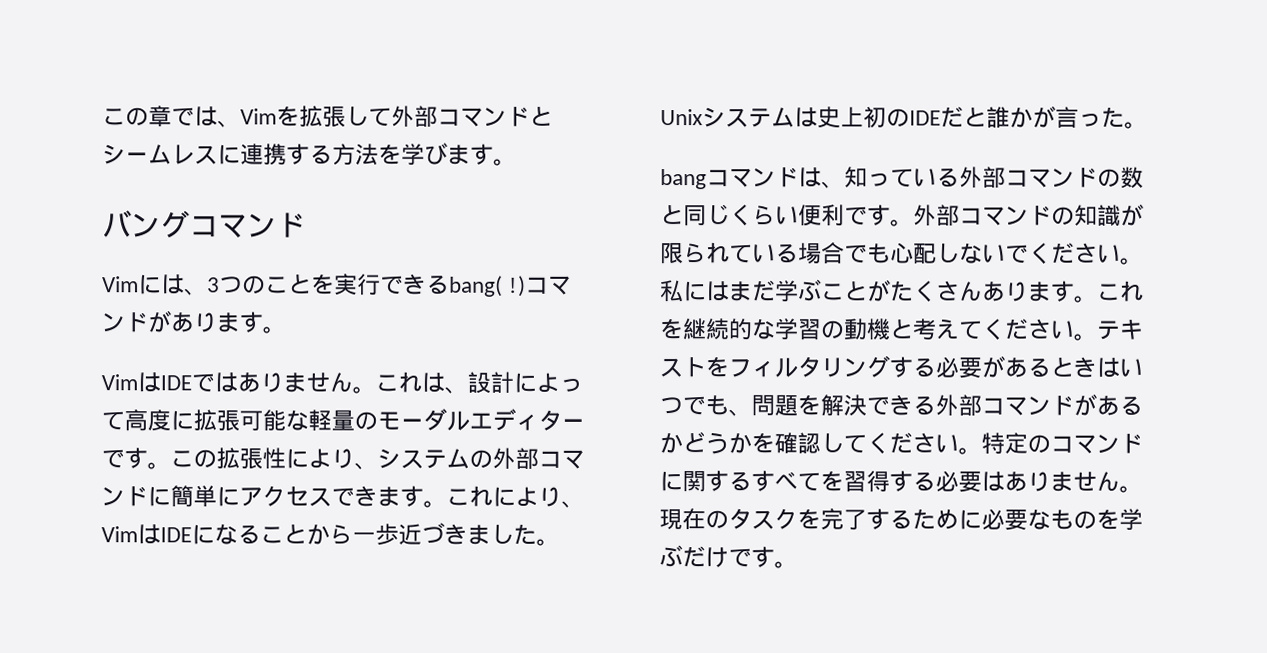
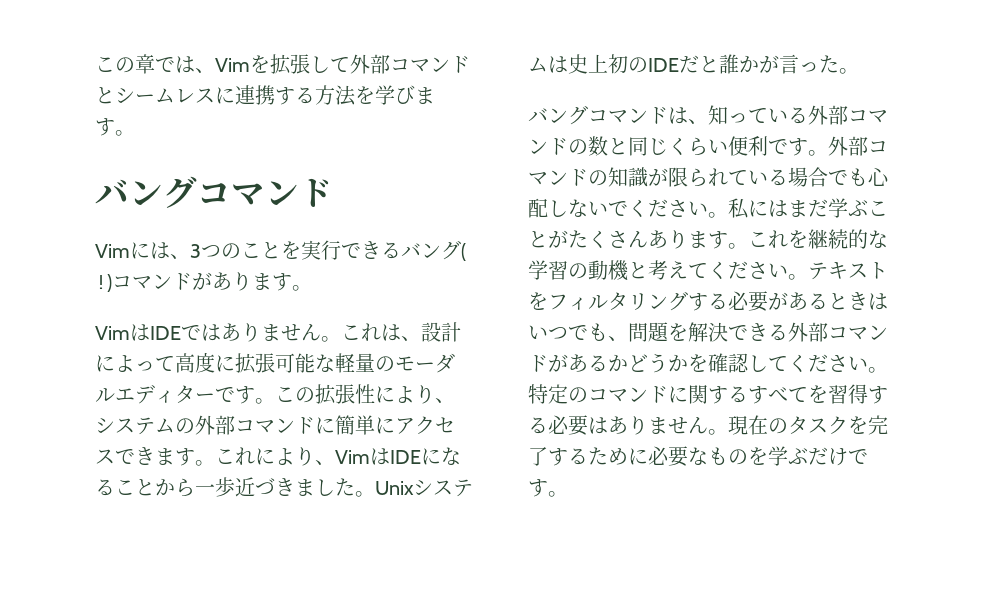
- Vimには、3つのことを実行できるbang( !)
+ Vimには、3つのことを実行できるバング( !)
- bangコマンドは、知っている外部コマンドの数と同じくらい便利です。
+ バングコマンドは、知っている外部コマンドの数と同じくらい便利です。

